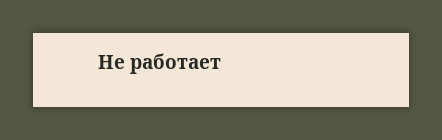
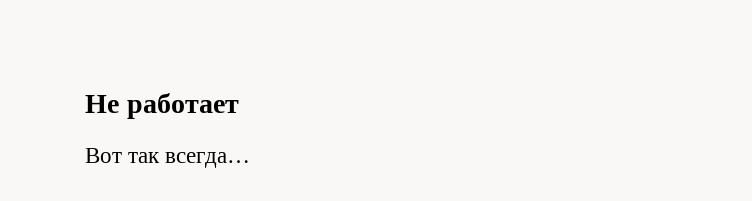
+ Вот так всегда…

